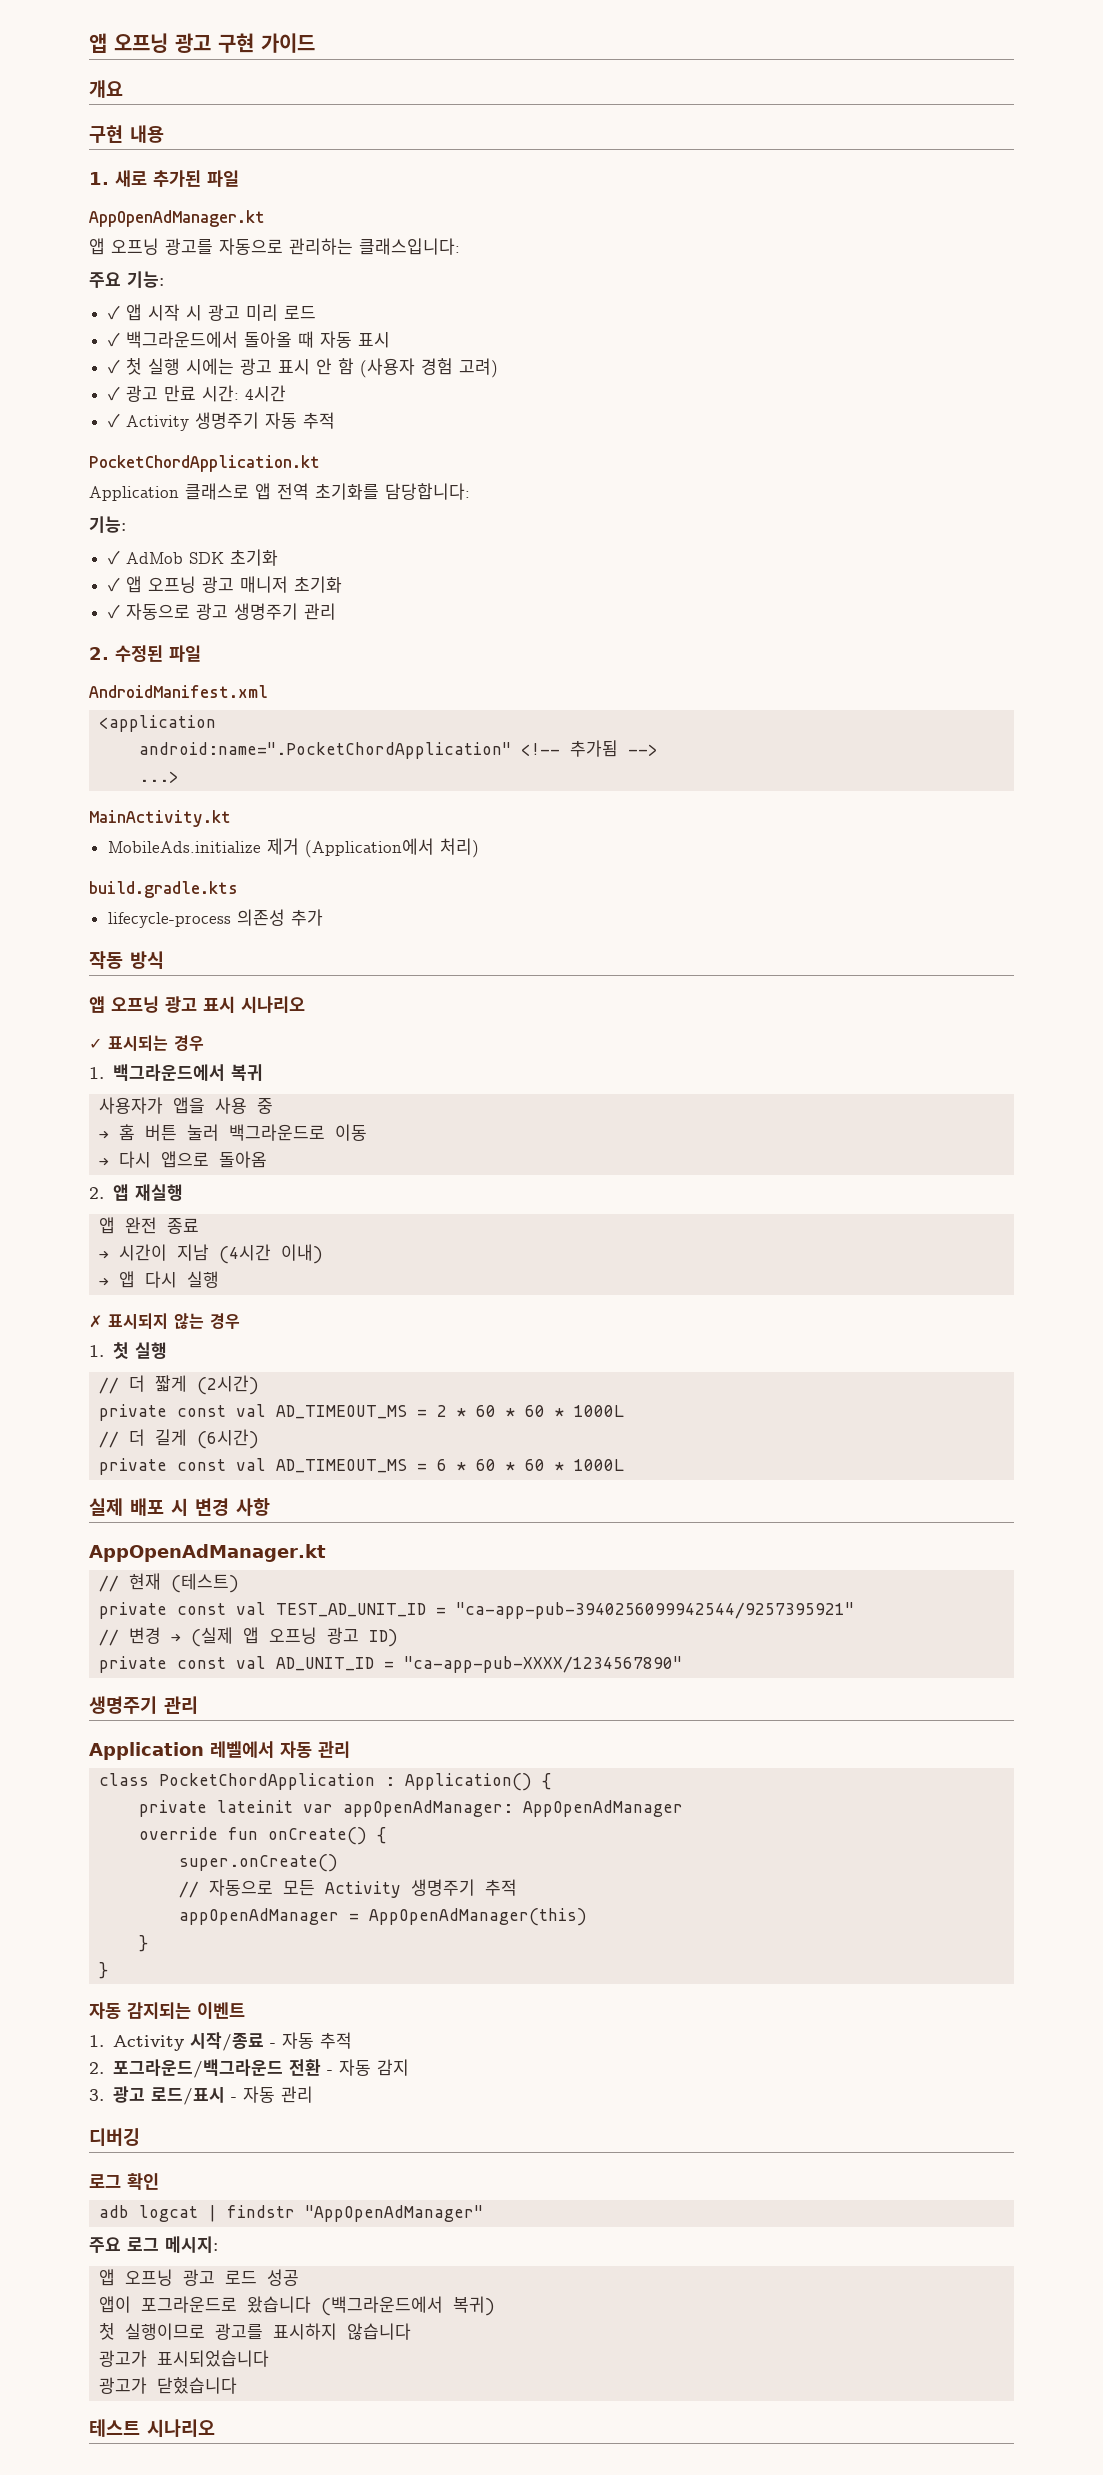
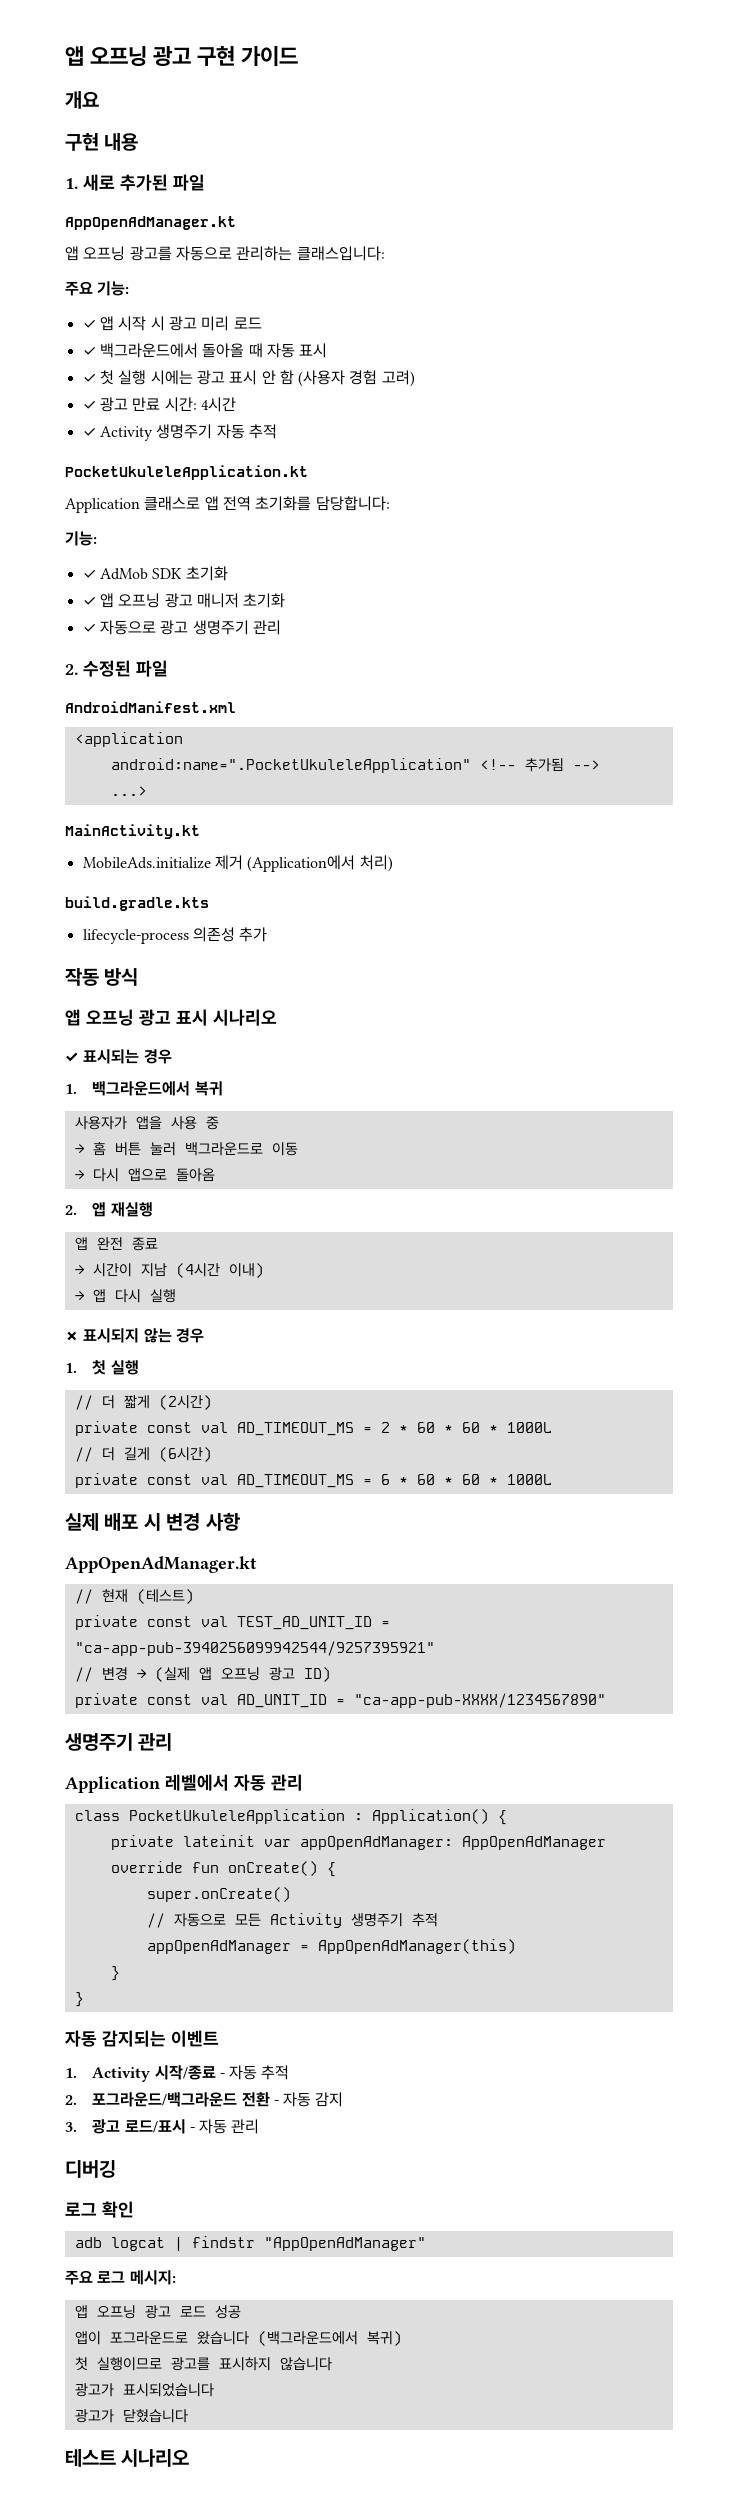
- PocketChordApplication.kt
+ PocketUkuleleApplication.kt
- android:name=".PocketChordApplication" <!-- 추가됨 -->
+ android:name=".PocketUkuleleApplication" <!-- 추가됨 -->
- class PocketChordApplication : Application() {
+ class PocketUkuleleApplication : Application() {

